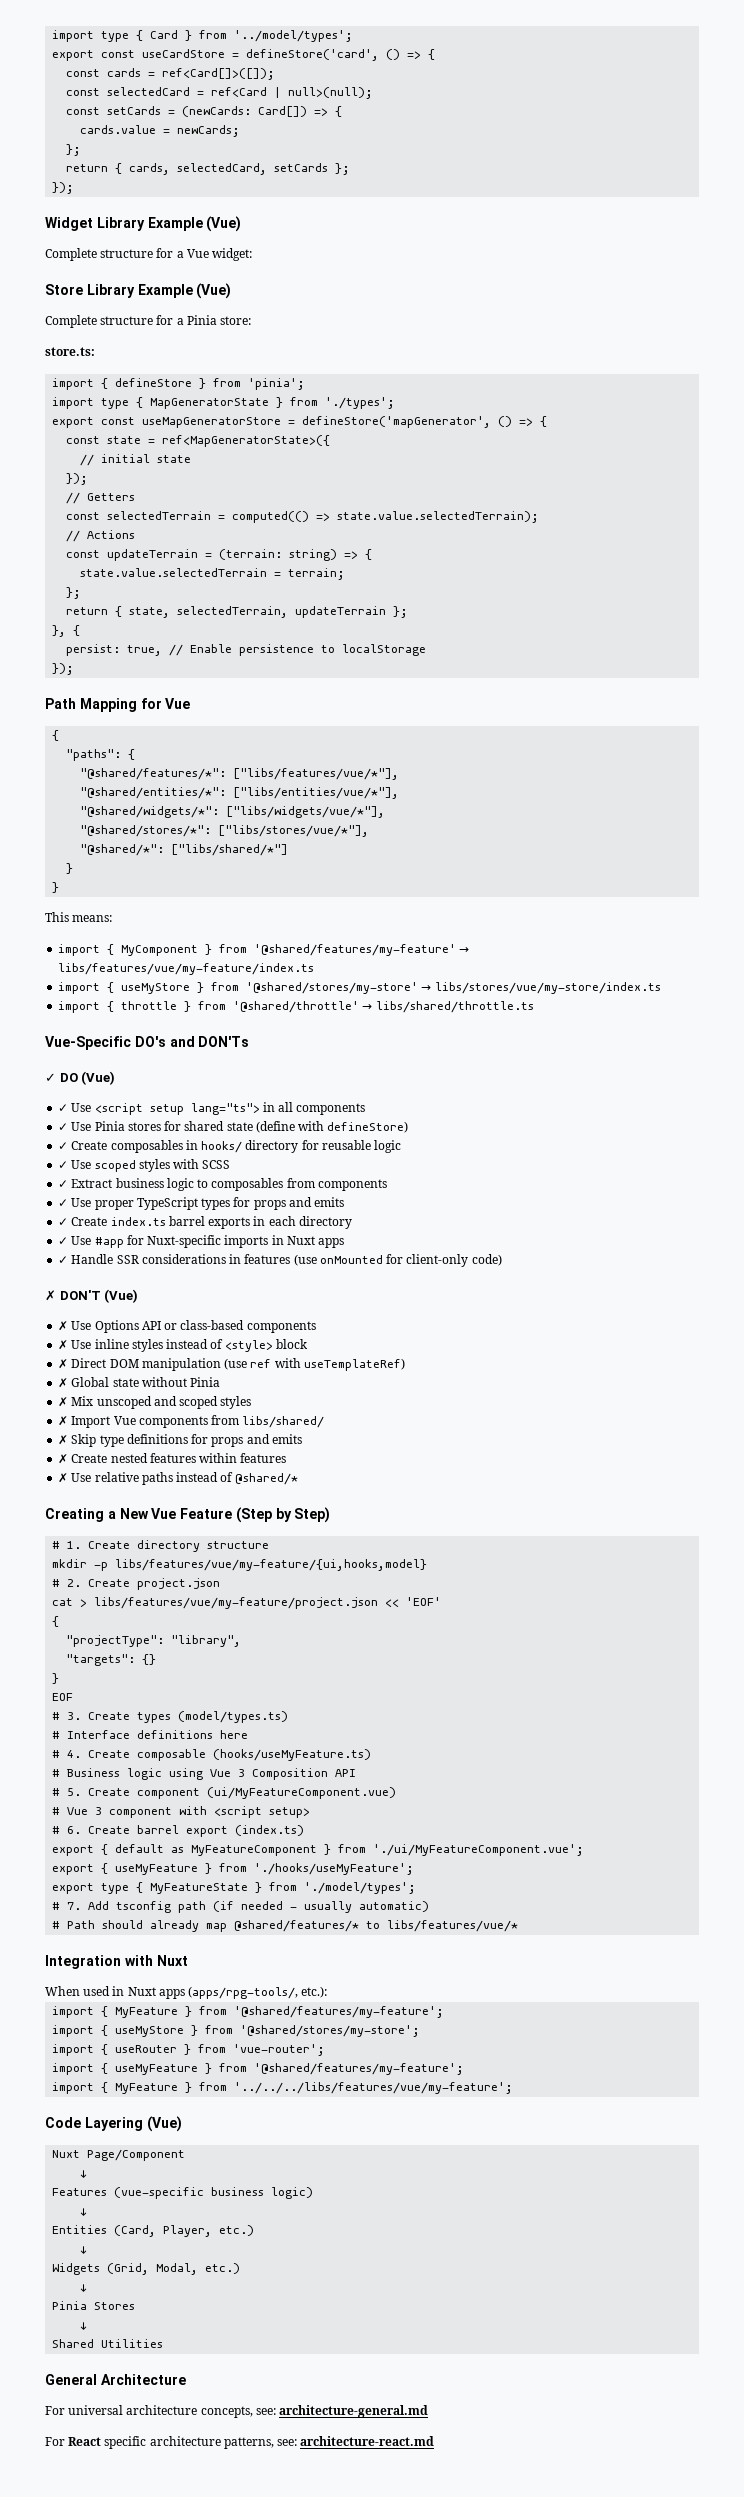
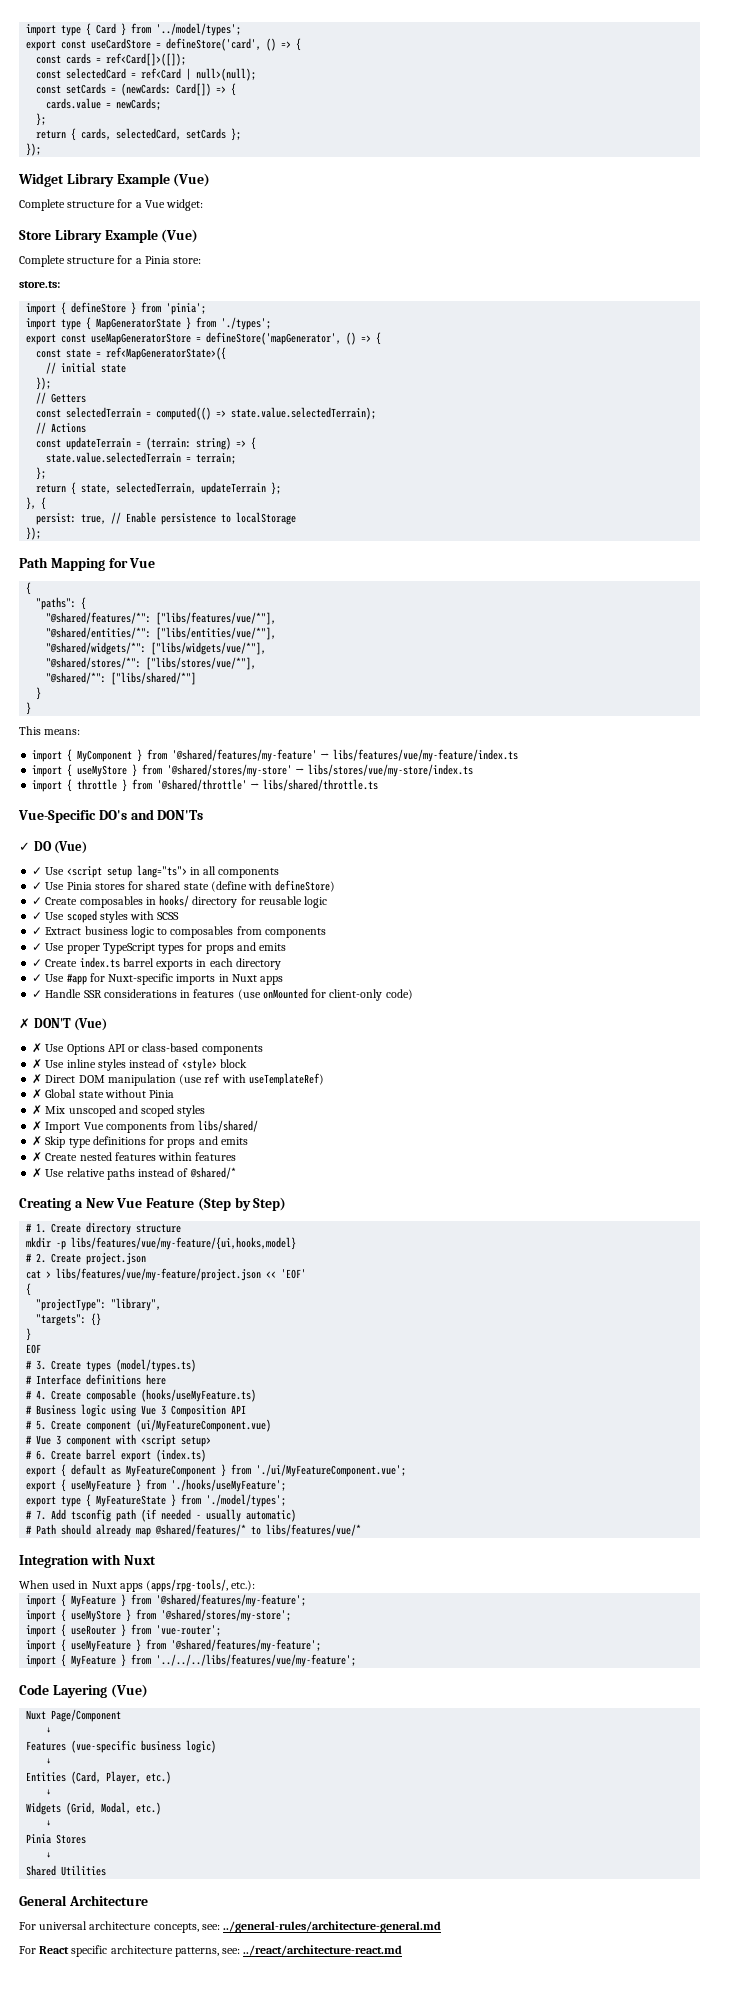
- For universal architecture concepts, see: architecture-general.md
+ For universal architecture concepts, see: ../general-rules/architecture-general.md
- For React specific architecture patterns, see: architecture-react.md
+ For React specific architecture patterns, see: ../react/architecture-react.md

